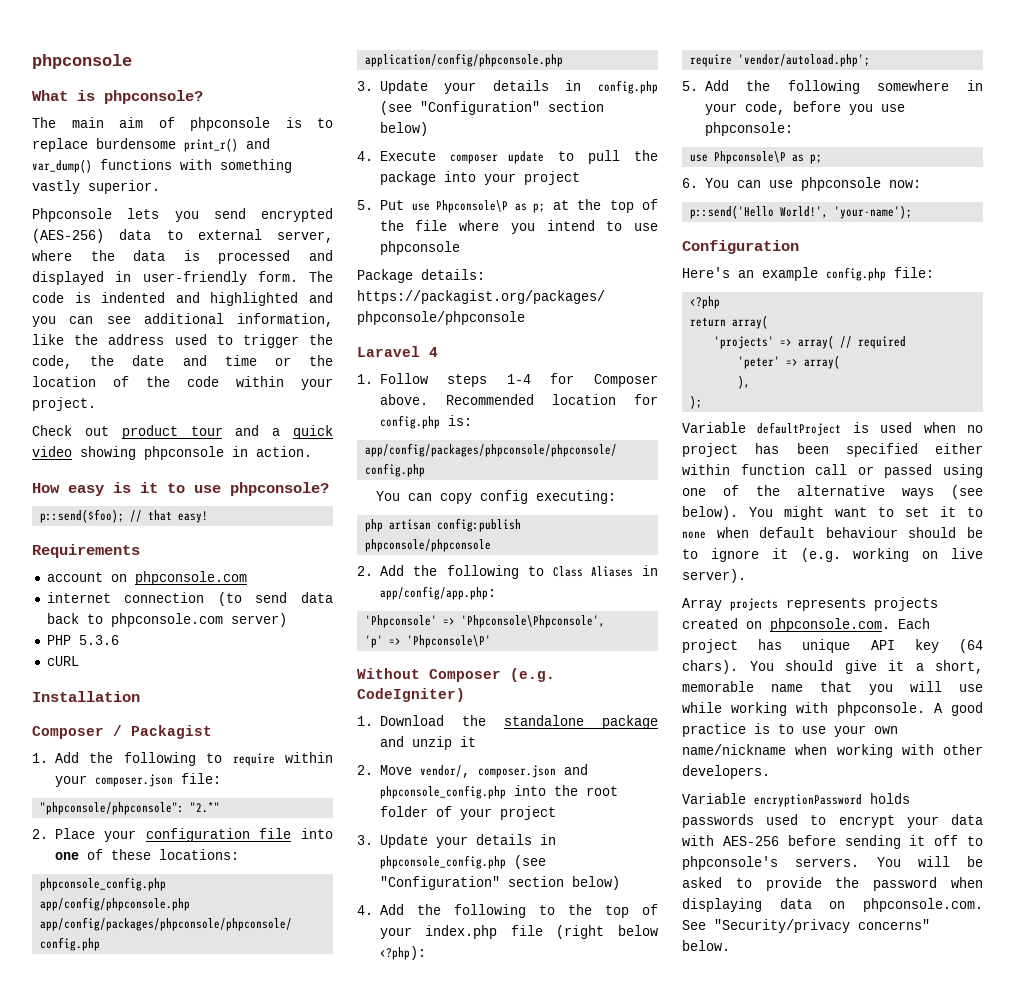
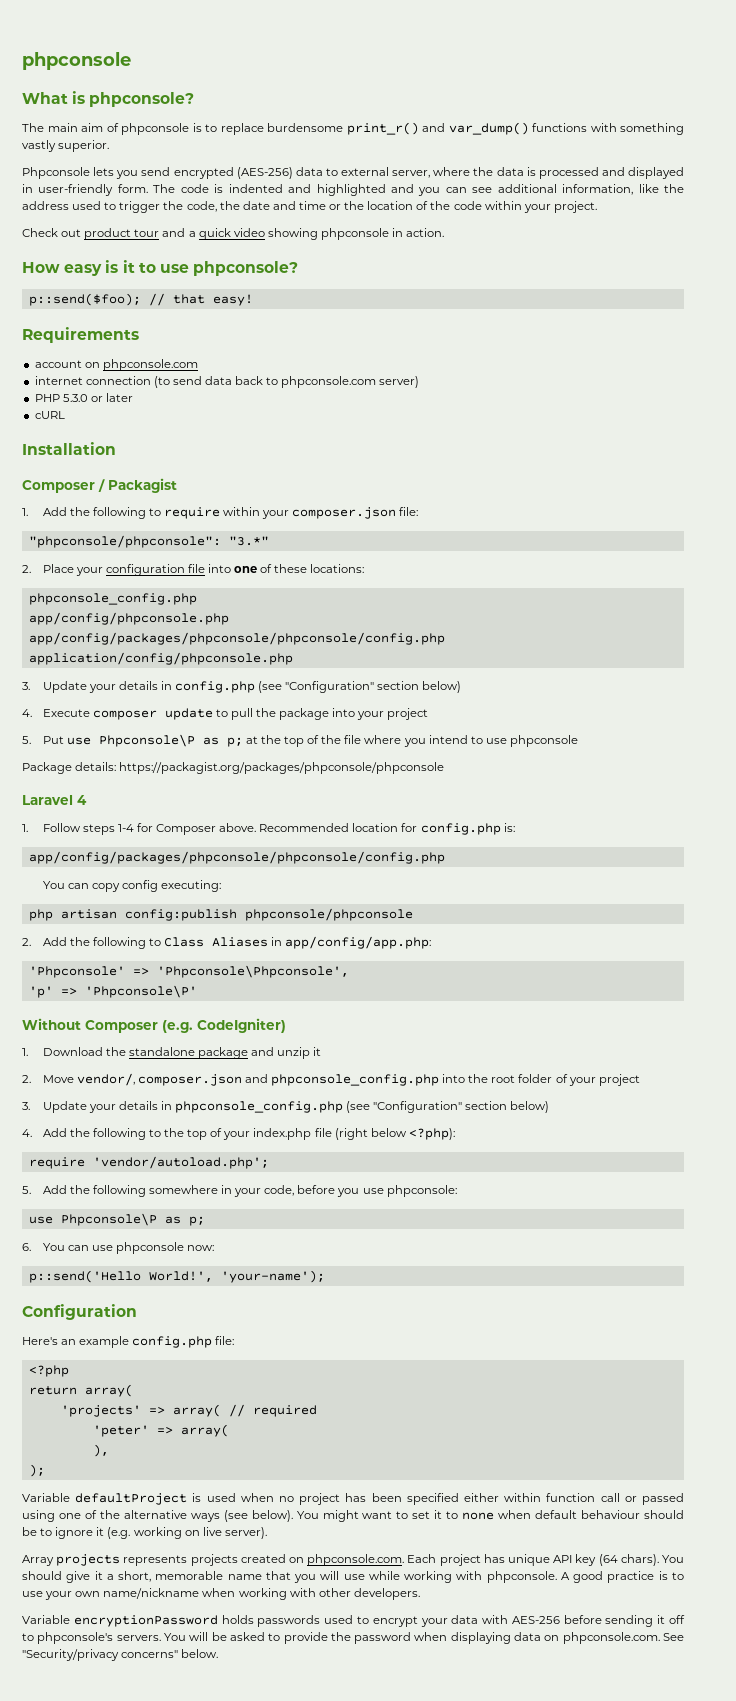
- PHP 5.3.6
+ PHP 5.3.0 or later
- "phpconsole/phpconsole": "2.*"
+ "phpconsole/phpconsole": "3.*"

